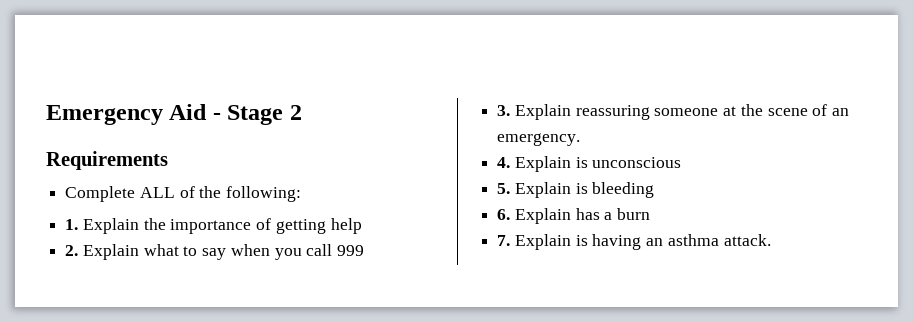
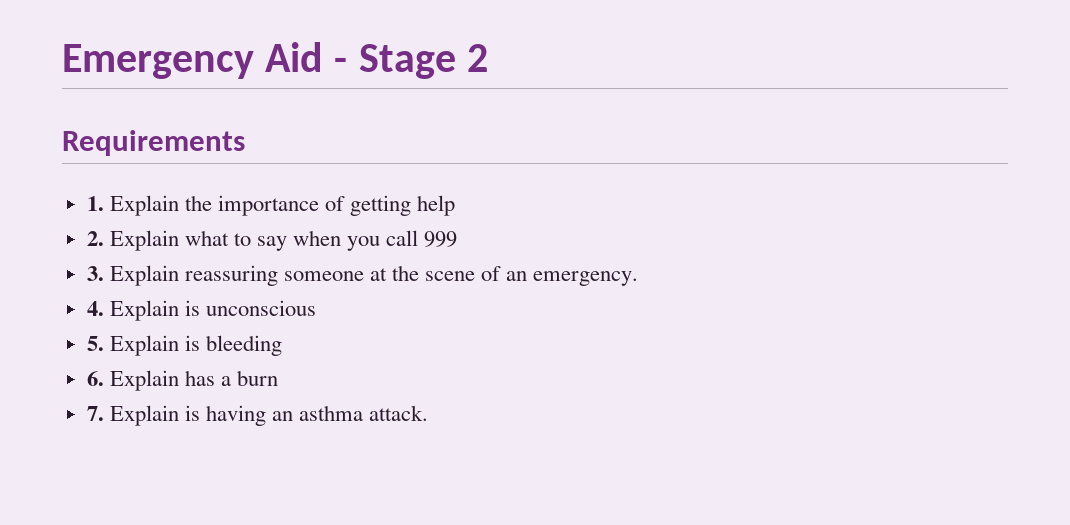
- Complete ALL of the following:

